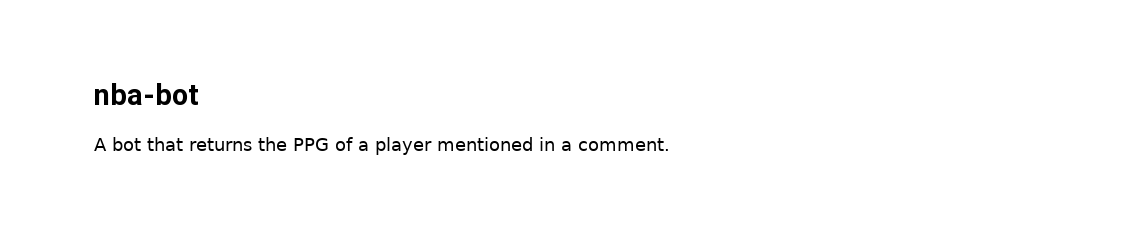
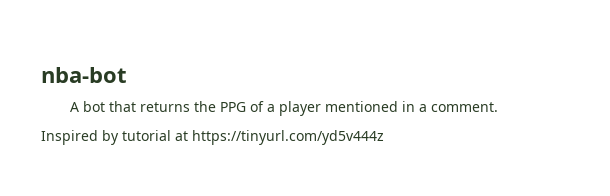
+ Inspired by tutorial at https://tinyurl.com/yd5v444z

